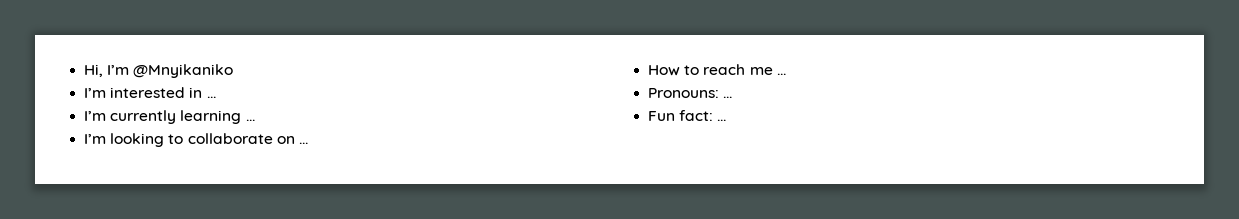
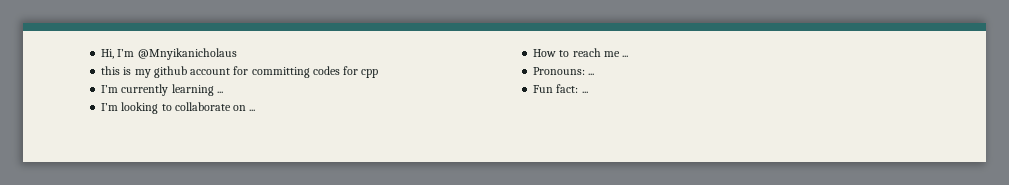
- Hi, I’m @Mnyikaniko
- I’m interested in ...
+ Hi, I’m @Mnyikanicholaus
+ this is my github account for committing codes for cpp

